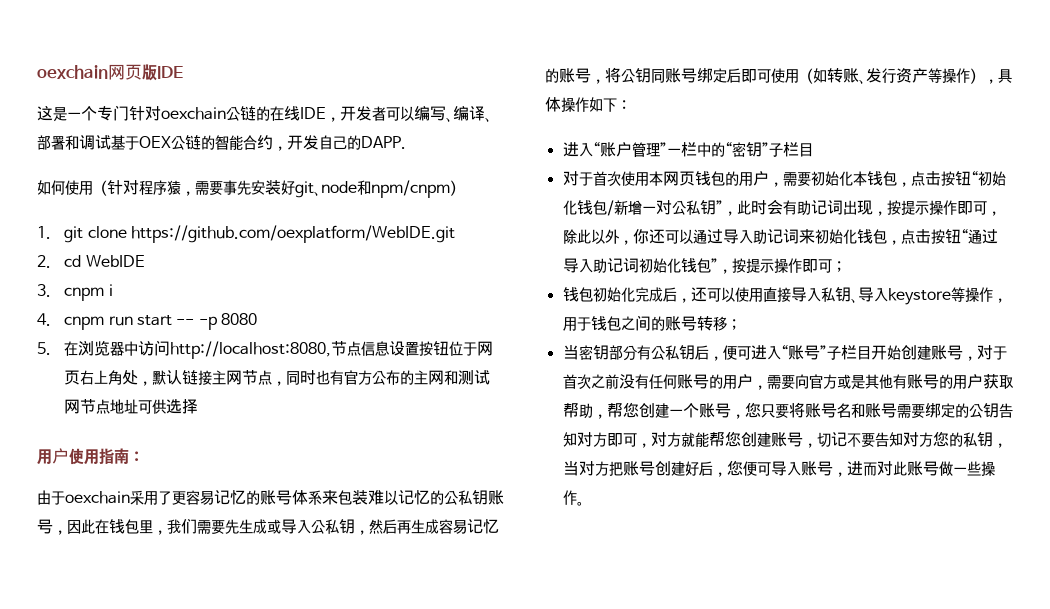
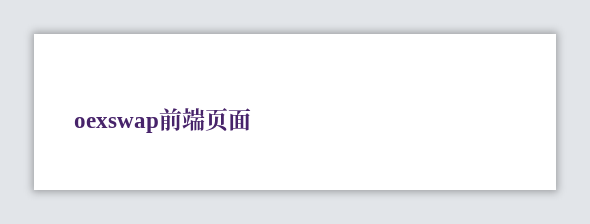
- oexchain网页版IDE
- 这是一个专门针对oexchain公链的在线IDE，开发者可以编写、编译、部署和调试基于OEX公链的智能合约，开发自己的DAPP.
- 如何使用（针对程序猿，需要事先安装好git、node和npm/cnpm）
- 1. git clone https://github.com/oexplatform/WebIDE.git
- 2. cd WebIDE
- 3. cnpm i
- 4. cnpm run start -- -p 8080
- 5.在浏览器中访问http://localhost:8080,节点信息设置按钮位于网页右上角处，默认链接主网节点，同时也有官方公布的主网和测试网节点地址可供选择
- 用户使用指南：
- 由于oexchain采用了更容易记忆的账号体系来包装难以记忆的公私钥账号，因此在钱包里，我们需要先生成或导入公私钥，然后再生成容易记忆的账号，将公钥同账号绑定后即可使用（如转账、发行资产等操作），具体操作如下：
- 进入“账户管理”一栏中的“密钥”子栏目
- 对于首次使用本网页钱包的用户，需要初始化本钱包，点击按钮“初始化钱包/新增一对公私钥”，此时会有助记词出现，按提示操作即可，除此以外，你还可以通过导入助记词来初始化钱包，点击按钮“通过导入助记词初始化钱包”，按提示操作即可；
- 钱包初始化完成后，还可以使用直接导入私钥、导入keystore等操作，用于钱包之间的账号转移；
- 当密钥部分有公私钥后，便可进入“账号”子栏目开始创建账号，对于首次之前没有任何账号的用户，需要向官方或是其他有账号的用户获取帮助，帮您创建一个账号，您只要将账号名和账号需要绑定的公钥告知对方即可，对方就能帮您创建账号，切记不要告知对方您的私钥，当对方把账号创建好后，您便可导入账号，进而对此账号做一些操作。
+ oexswap前端页面

